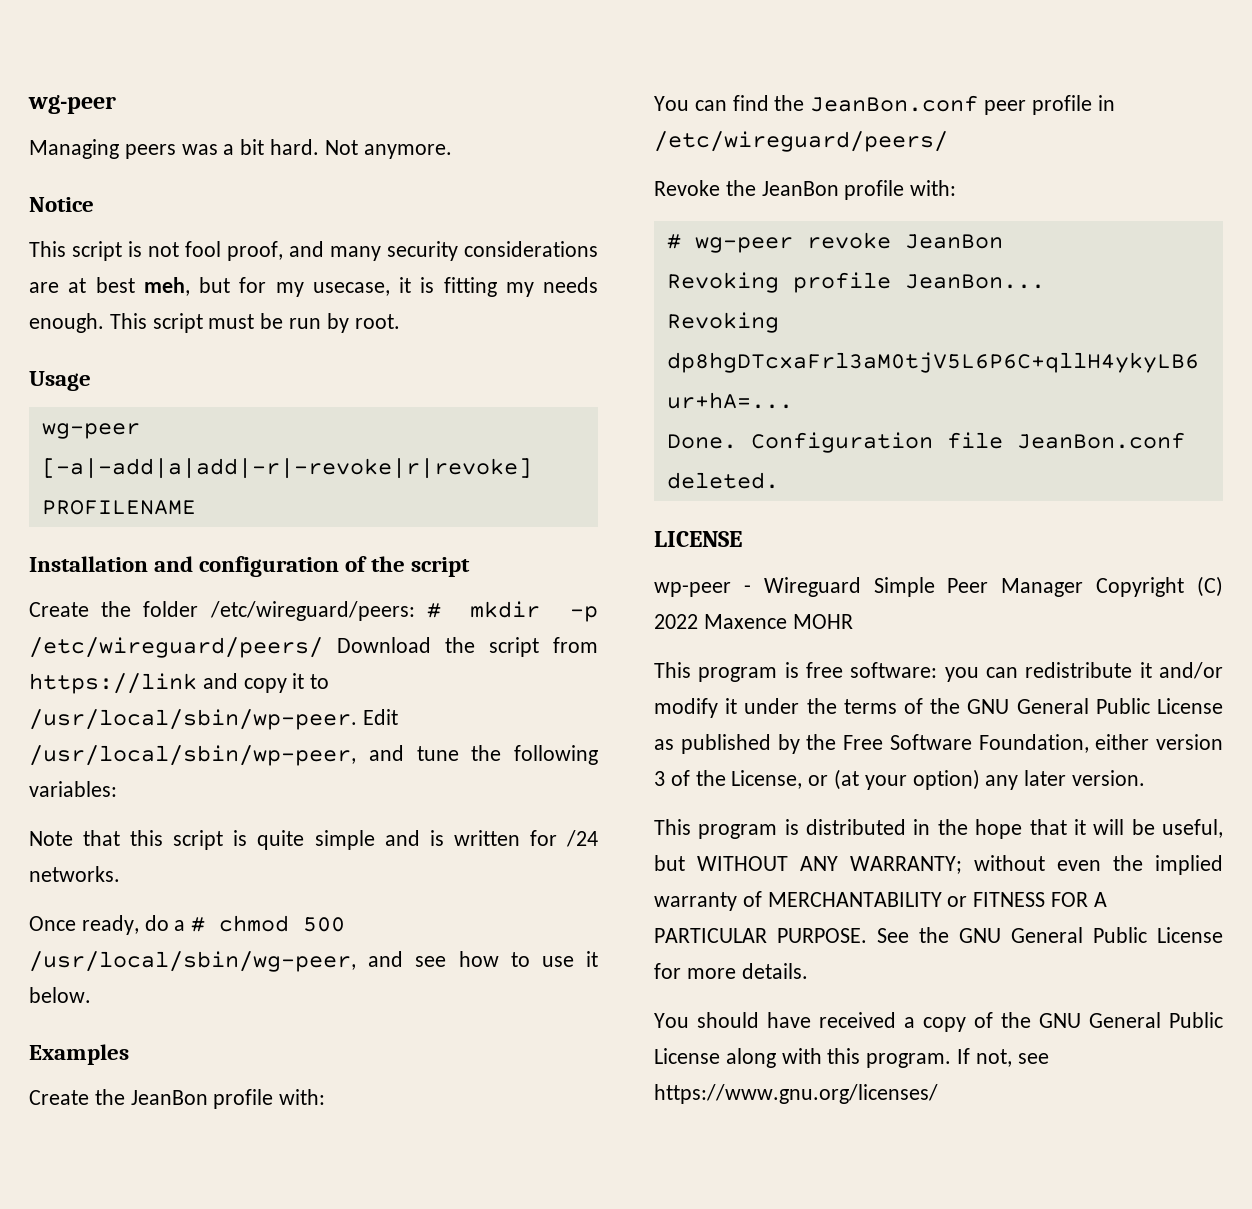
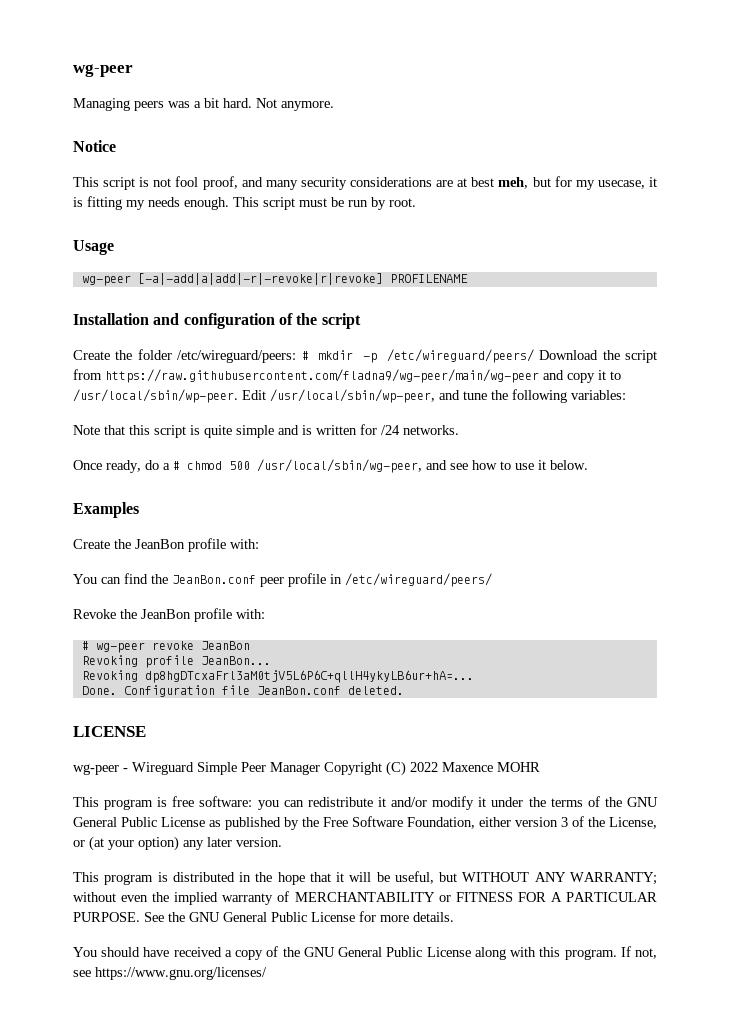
- Create the folder /etc/wireguard/peers: # mkdir -p /etc/wireguard/peers/ Download the script from https://link and copy it to /usr/local/sbin/wp-peer.
+ Create the folder /etc/wireguard/peers: # mkdir -p /etc/wireguard/peers/ Download the script from https://raw.githubusercontent.com/fladna9/wg-peer/main/wg-peer and copy it to /usr/local/sbin/wp-peer.
- wp-peer - Wireguard Simple Peer Manager Copyright (C) 2022 Maxence MOHR
+ wg-peer - Wireguard Simple Peer Manager Copyright (C) 2022 Maxence MOHR

